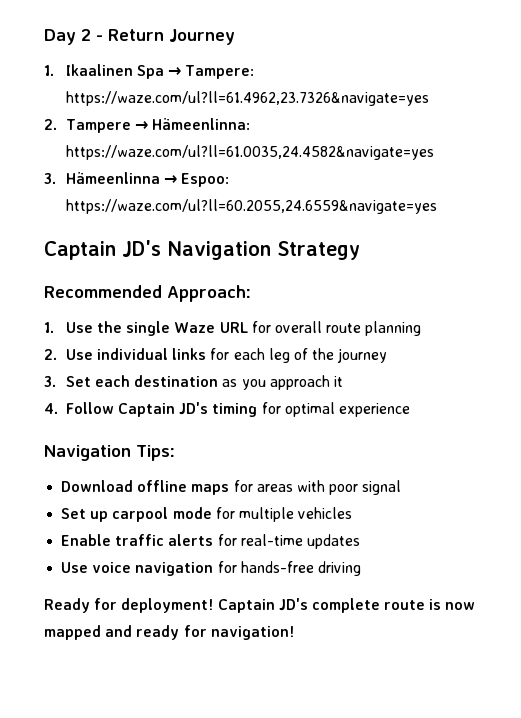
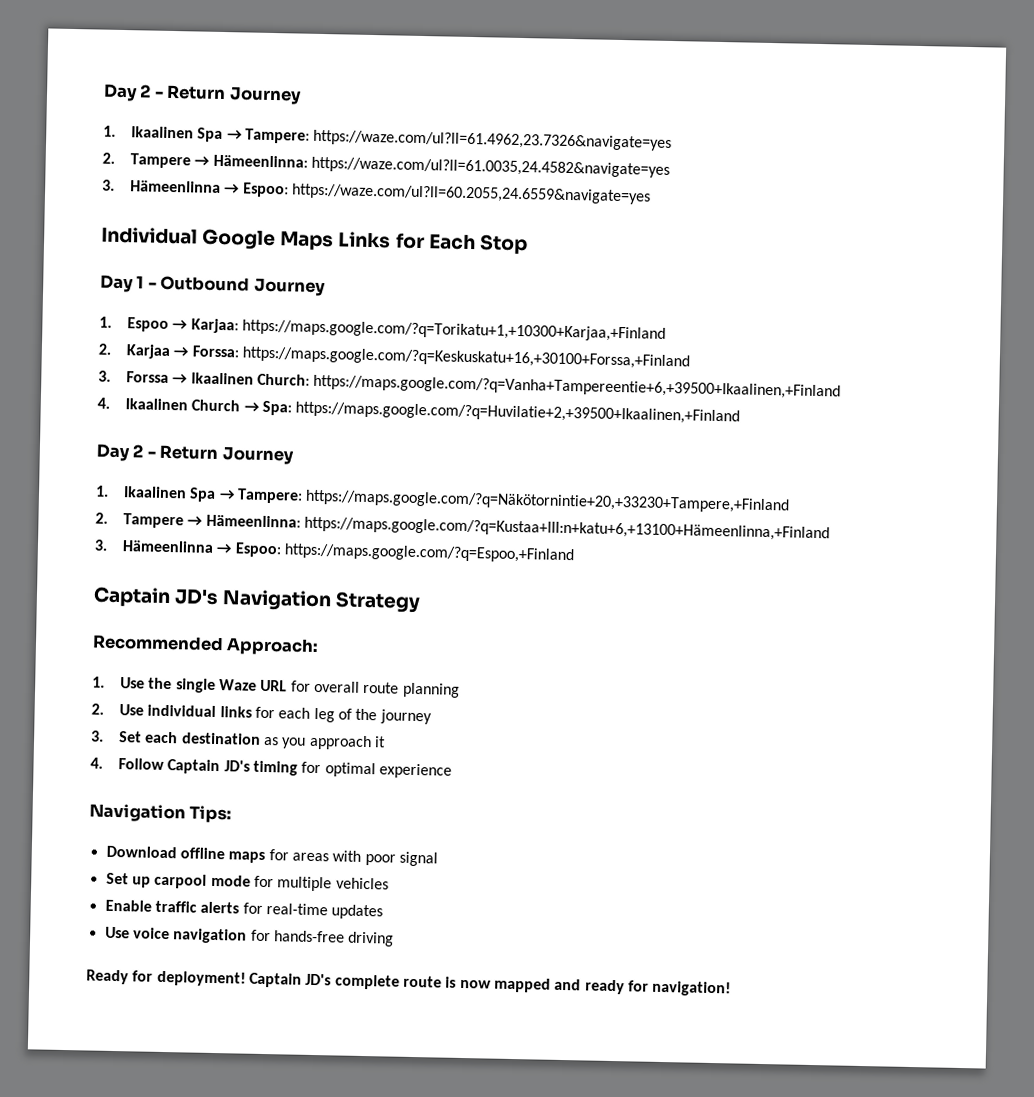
+ Individual Google Maps Links for Each Stop
+ Day 1 - Outbound Journey
+ 1. Espoo → Karjaa: https://maps.google.com/?q=Torikatu+1,+10300+Karjaa,+Finland
+ 2. Karjaa → Forssa: https://maps.google.com/?q=Keskuskatu+16,+30100+Forssa,+Finland
+ 3. Forssa → Ikaalinen Church: https://maps.google.com/?q=Vanha+Tampereentie+6,+39500+Ikaalinen,+Finland
+ 4. Ikaalinen Church → Spa: https://maps.google.com/?q=Huvilatie+2,+39500+Ikaalinen,+Finland
+ Day 2 - Return Journey
+ 1. Ikaalinen Spa → Tampere: https://maps.google.com/?q=Näkötornintie+20,+33230+Tampere,+Finland
+ 2. Tampere → Hämeenlinna: https://maps.google.com/?q=Kustaa+III:n+katu+6,+13100+Hämeenlinna,+Finland
+ 3. Hämeenlinna → Espoo: https://maps.google.com/?q=Espoo,+Finland

